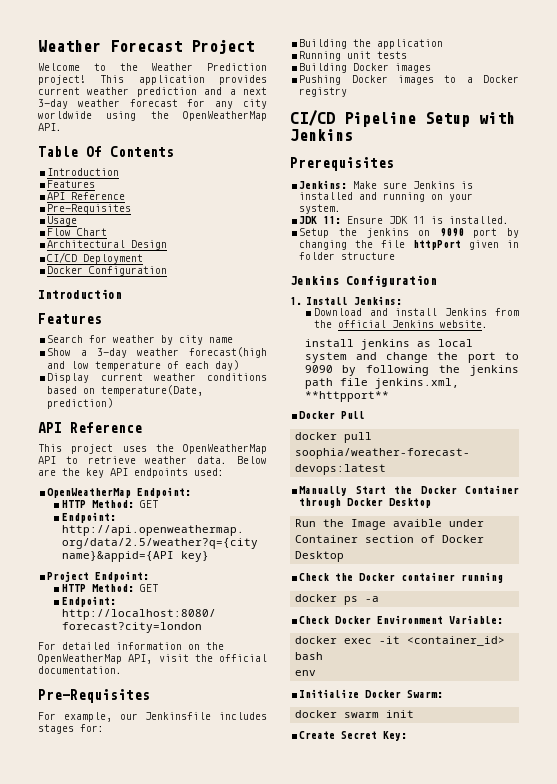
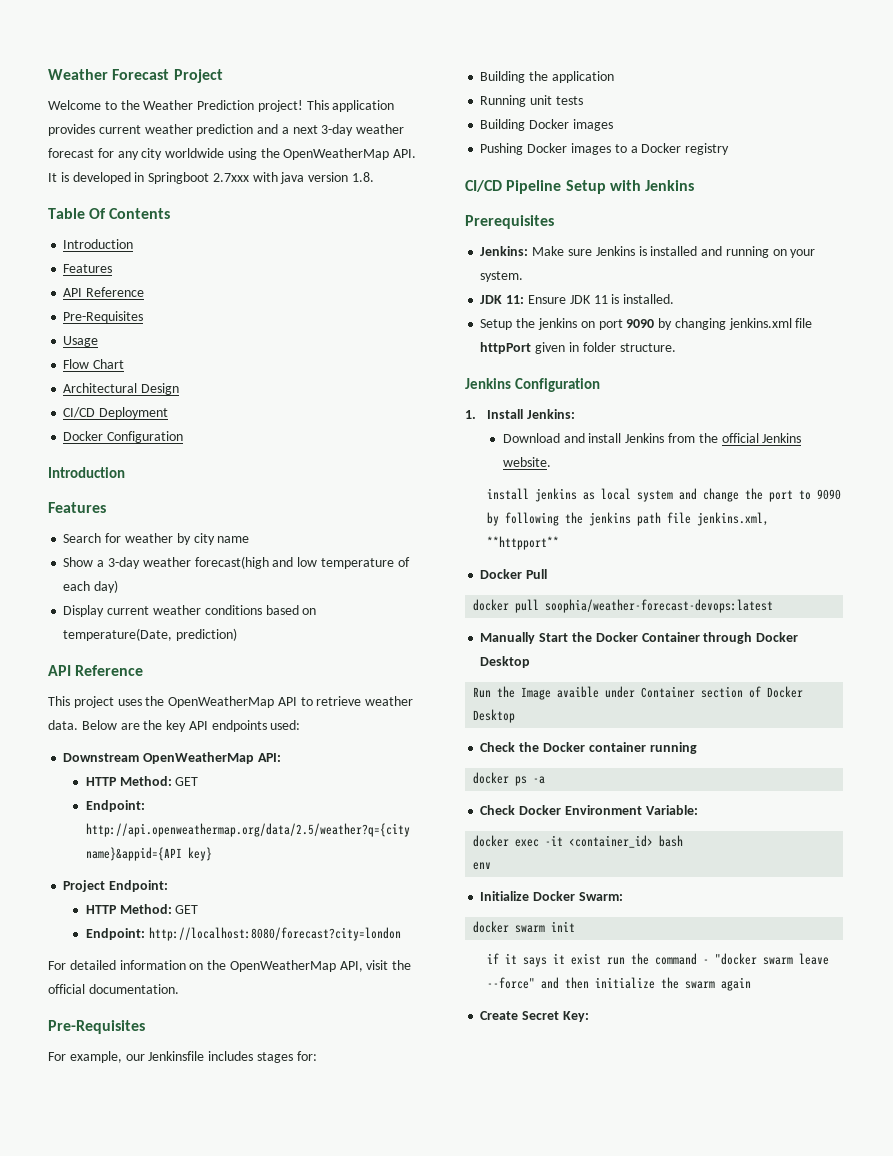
- This application provides current weather prediction and a next 3-day weather forecast for any city worldwide using the OpenWeatherMap API.
+ This application provides current weather prediction and a next 3-day weather forecast for any city worldwide using the OpenWeatherMap API. It is developed in Springboot 2.7xxx with java version 1.8.
- OpenWeatherMap Endpoint:
+ Downstream OpenWeatherMap API:
- Setup the jenkins on 9090 port by changing the file httpPort given in folder structure
+ Setup the jenkins on port 9090 by changing jenkins.xml file httpPort given in folder structure.
+ if it says it exist run the command - "docker swarm leave --force" and then initialize the swarm again

